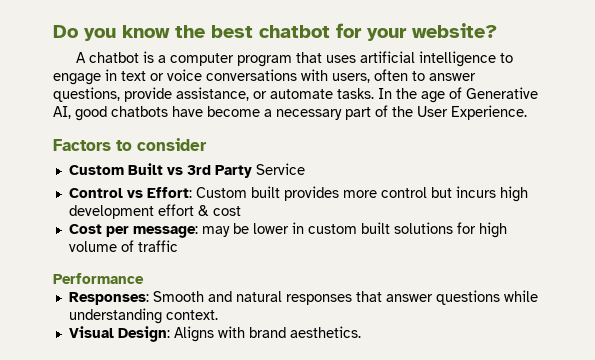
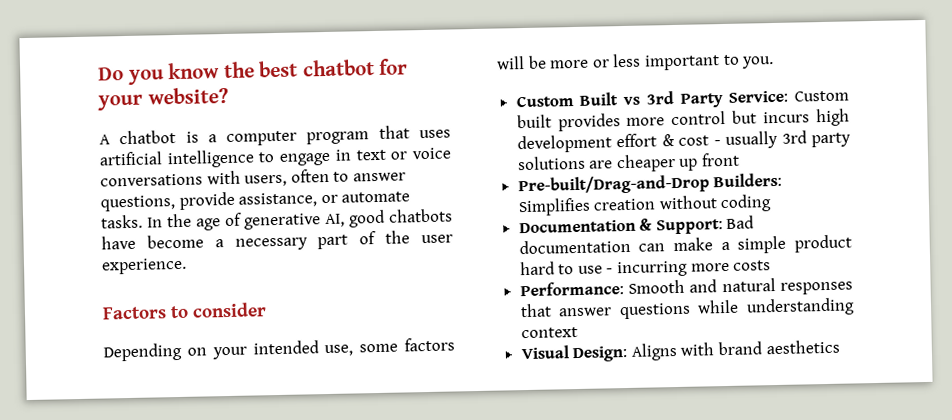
- In the age of Generative AI, good chatbots have become a necessary part of the User Experience.
+ In the age of generative AI, good chatbots have become a necessary part of the user experience.
+ Depending on your intended use, some factors will be more or less important to you.
- Custom Built vs 3rd Party Service
- Control vs Effort: Custom built provides more control but incurs high development effort & cost
- Cost per message: may be lower in custom built solutions for high volume of traffic
- Performance
- Responses: Smooth and natural responses that answer questions while understanding context.
+ Custom Built vs 3rd Party Service: Custom built provides more control but incurs high development effort & cost - usually 3rd party solutions are cheaper up front
+ Pre-built/Drag-and-Drop Builders: Simplifies creation without coding
+ Documentation & Support: Bad documentation can make a simple product hard to use - incurring more costs
+ Performance: Smooth and natural responses that answer questions while understanding context
- Visual Design: Aligns with brand aesthetics.
+ Visual Design: Aligns with brand aesthetics

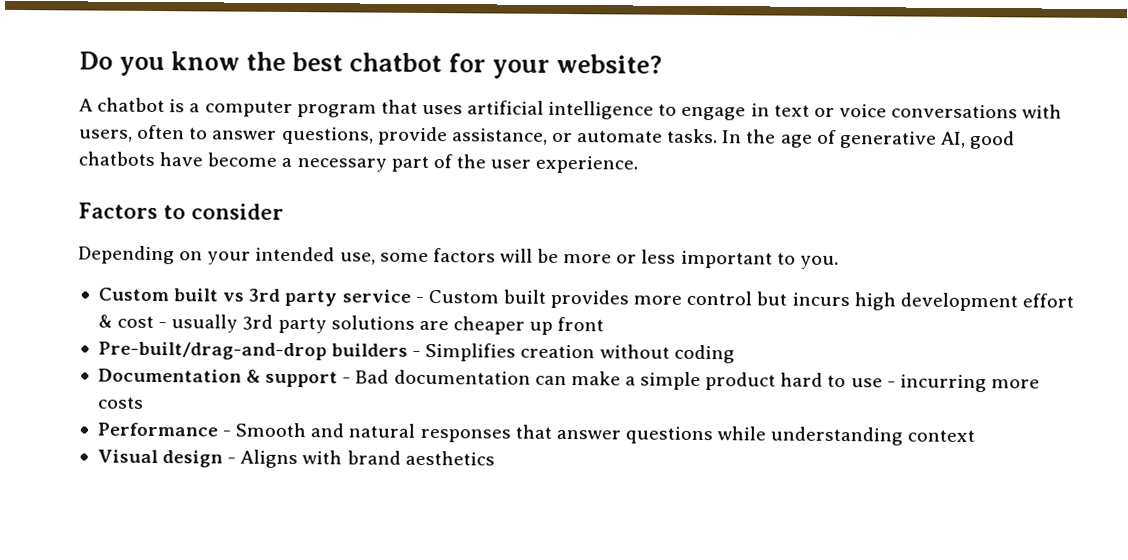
- Custom Built vs 3rd Party Service: Custom built provides more control but incurs high development effort & cost - usually 3rd party solutions are cheaper up front
+ Custom built vs 3rd party service - Custom built provides more control but incurs high development effort & cost - usually 3rd party solutions are cheaper up front
- Pre-built/Drag-and-Drop Builders: Simplifies creation without coding
+ Pre-built/drag-and-drop builders - Simplifies creation without coding
- Documentation & Support: Bad documentation can make a simple product hard to use - incurring more costs
+ Documentation & support - Bad documentation can make a simple product hard to use - incurring more costs
- Performance: Smooth and natural responses that answer questions while understanding context
+ Performance - Smooth and natural responses that answer questions while understanding context
- Visual Design: Aligns with brand aesthetics
+ Visual design - Aligns with brand aesthetics

